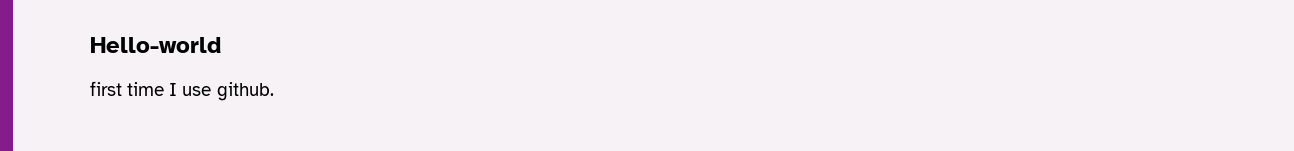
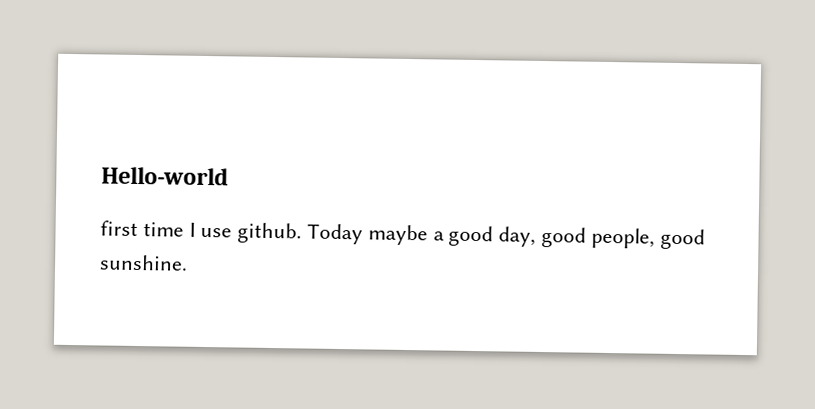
+ Today maybe a good day, good people, good sunshine.

